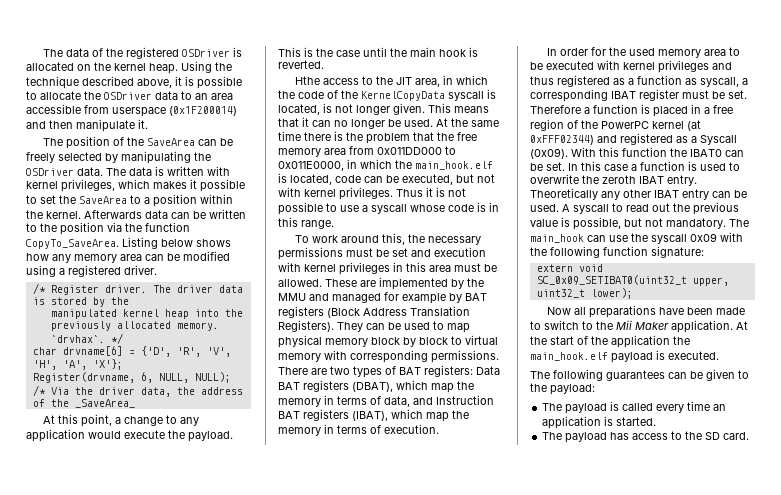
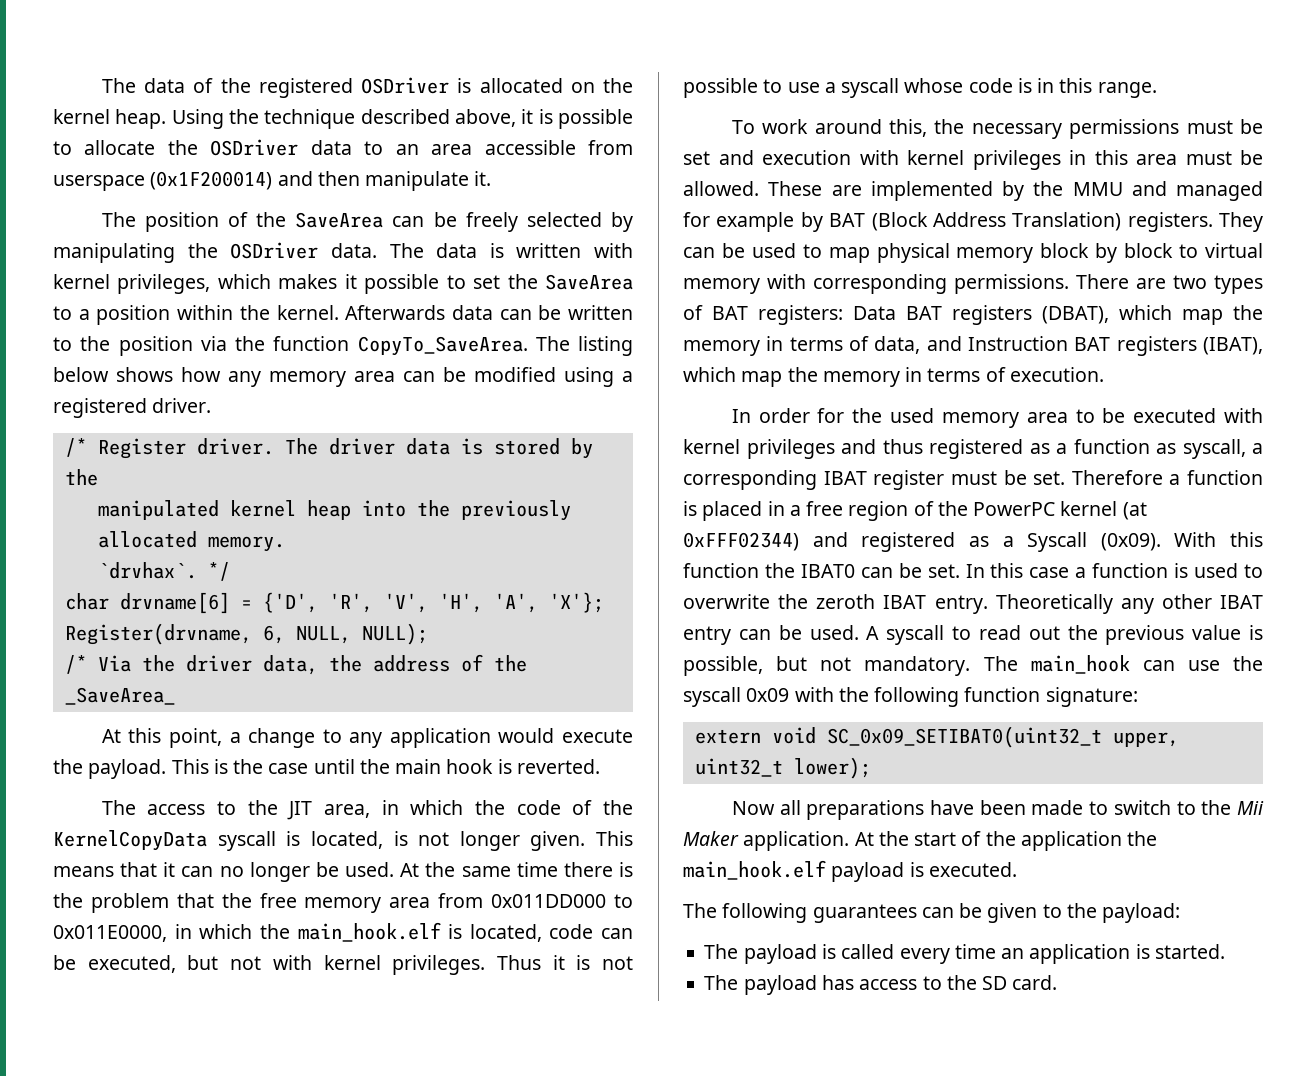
- Listing below shows how any memory area can be modified using a registered driver.
+ The listing below shows how any memory area can be modified using a registered driver.
- Hthe access to the JIT area, in which the code of the KernelCopyData syscall is located, is not longer given.
+ The access to the JIT area, in which the code of the KernelCopyData syscall is located, is not longer given.
- These are implemented by the MMU and managed for example by BAT registers (Block Address Translation Registers).
+ These are implemented by the MMU and managed for example by BAT (Block Address Translation) registers.

